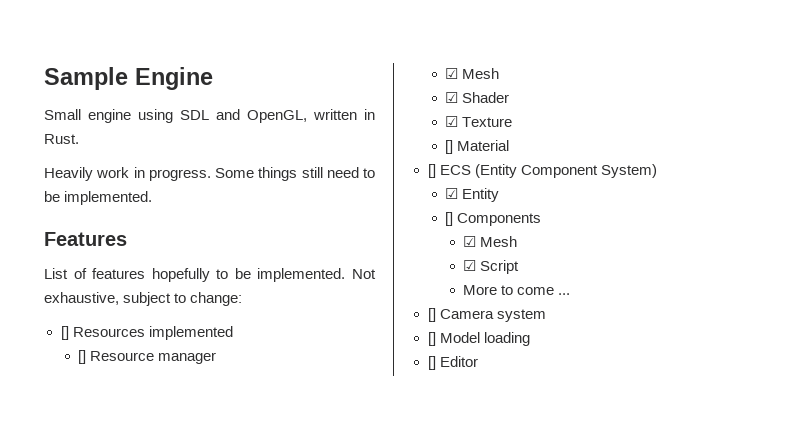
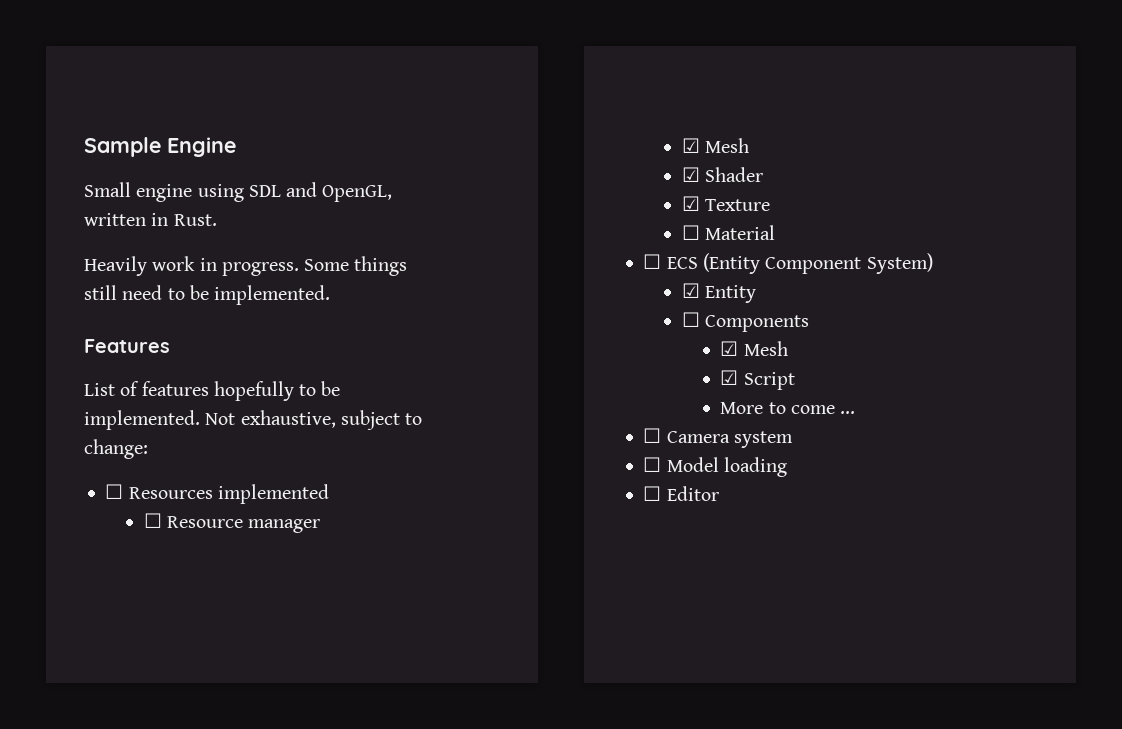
- [] Resources implemented
+ ☐ Resources implemented
- [] Resource manager
+ ☐ Resource manager
- [] Material
+ ☐ Material
- [] ECS (Entity Component System)
+ ☐ ECS (Entity Component System)
- [] Components
+ ☐ Components
- [] Camera system
+ ☐ Camera system
- [] Model loading
+ ☐ Model loading
- [] Editor
+ ☐ Editor

